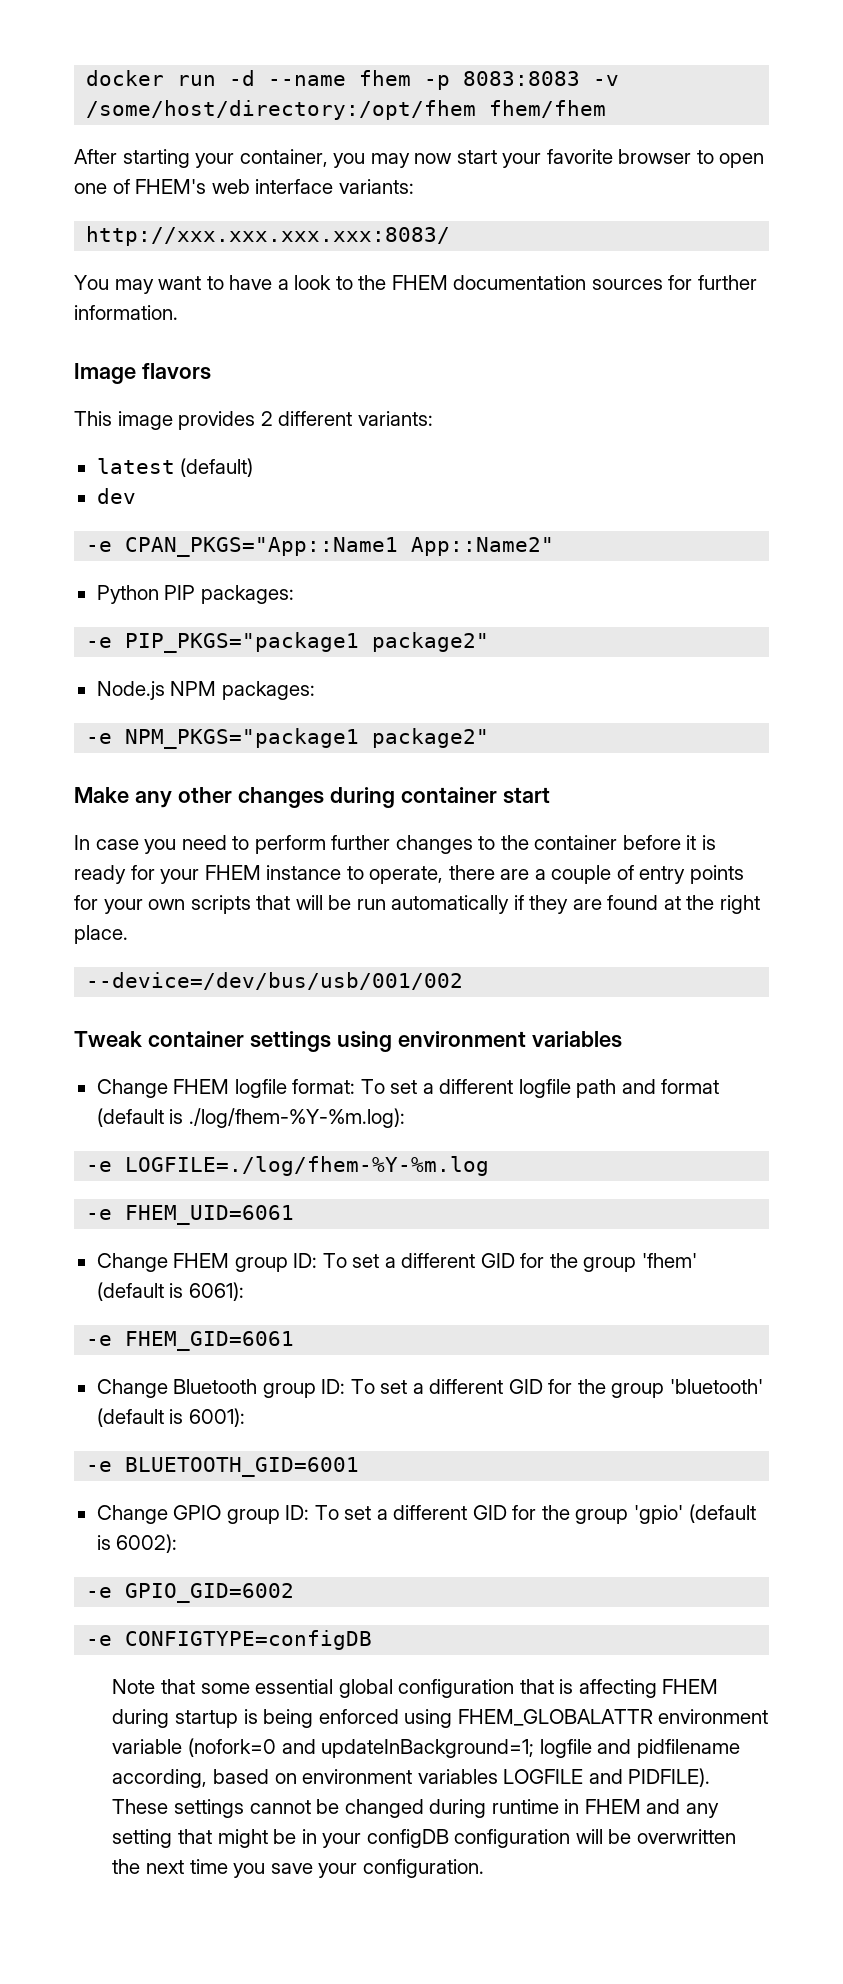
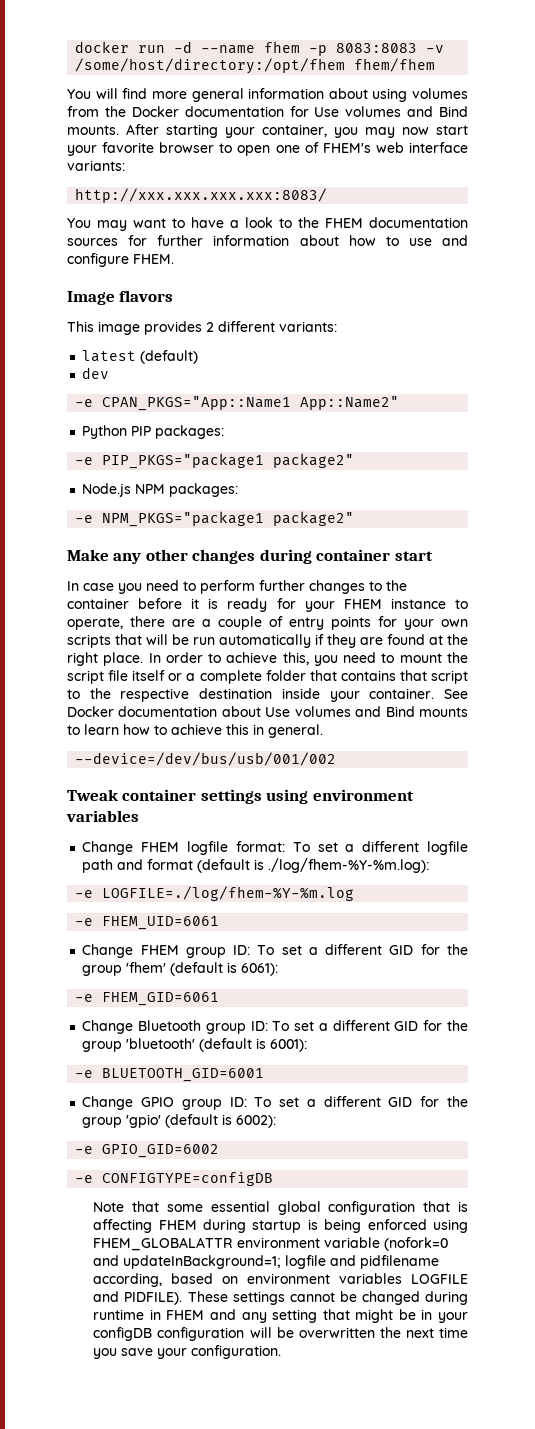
+ You will find more general information about using volumes from the Docker documentation for Use volumes and Bind mounts.
- You may want to have a look to the FHEM documentation sources for further information.
+ You may want to have a look to the FHEM documentation sources for further information about how to use and configure FHEM.
+ In order to achieve this, you need to mount the script file itself or a complete folder that contains that script to the respective destination inside your container. See Docker documentation about Use volumes and Bind mounts to learn how to achieve this in general.

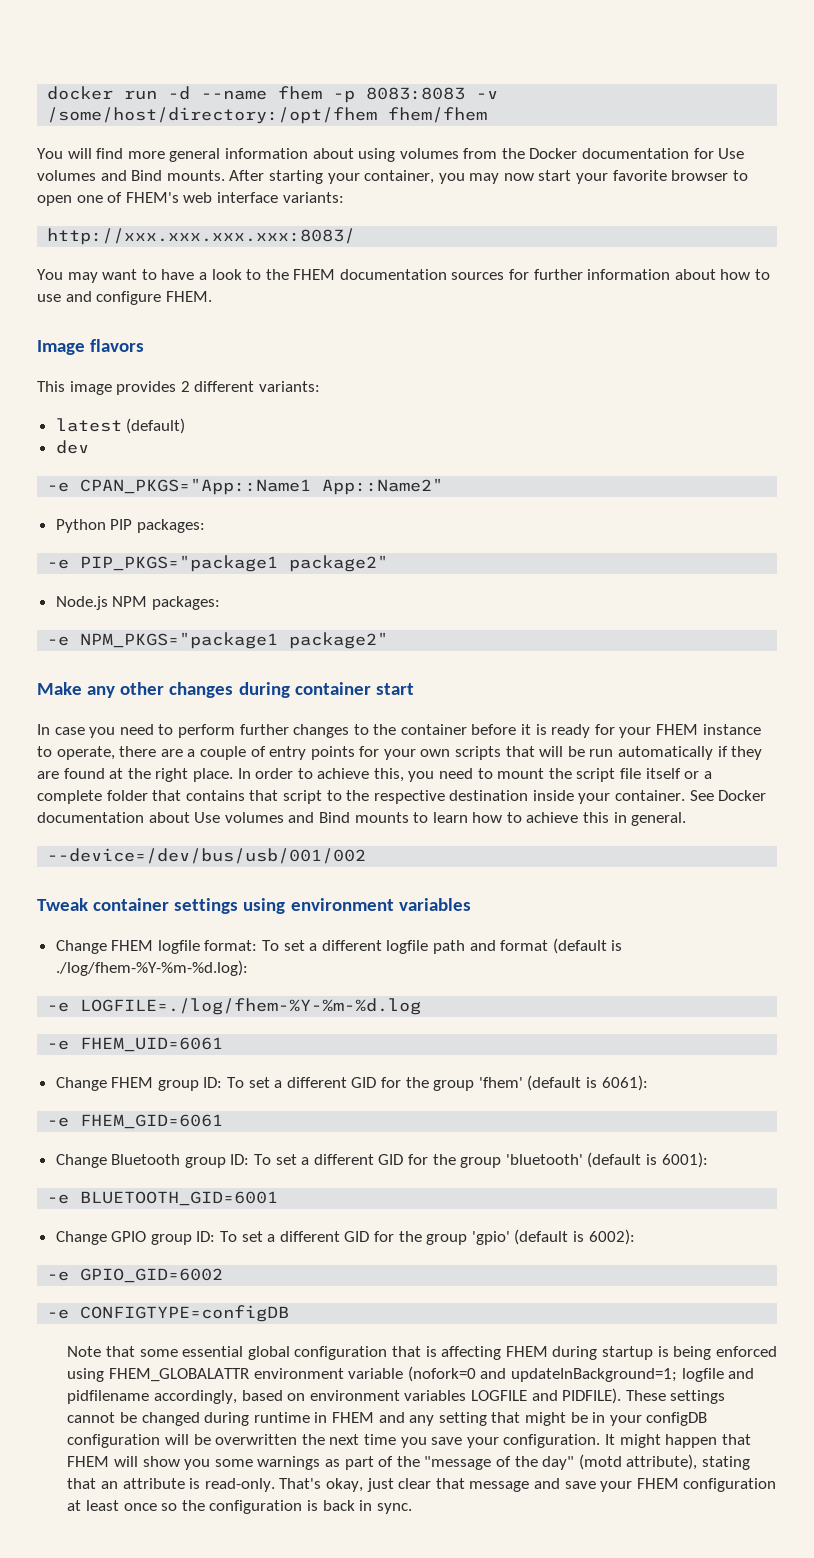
- Change FHEM logfile format: To set a different logfile path and format (default is ./log/fhem-%Y-%m.log):
- -e LOGFILE=./log/fhem-%Y-%m.log
+ Change FHEM logfile format: To set a different logfile path and format (default is ./log/fhem-%Y-%m-%d.log):
+ -e LOGFILE=./log/fhem-%Y-%m-%d.log
- Note that some essential global configuration that is affecting FHEM during startup is being enforced using FHEM_GLOBALATTR environment variable (nofork=0 and updateInBackground=1; logfile and pidfilename according, based on environment variables LOGFILE and PIDFILE).
+ Note that some essential global configuration that is affecting FHEM during startup is being enforced using FHEM_GLOBALATTR environment variable (nofork=0 and updateInBackground=1; logfile and pidfilename accordingly, based on environment variables LOGFILE and PIDFILE).
+ It might happen that FHEM will show you some warnings as part of the "message of the day" (motd attribute), stating that an attribute is read-only. That's okay, just clear that message and save your FHEM configuration at least once so the configuration is back in sync.

